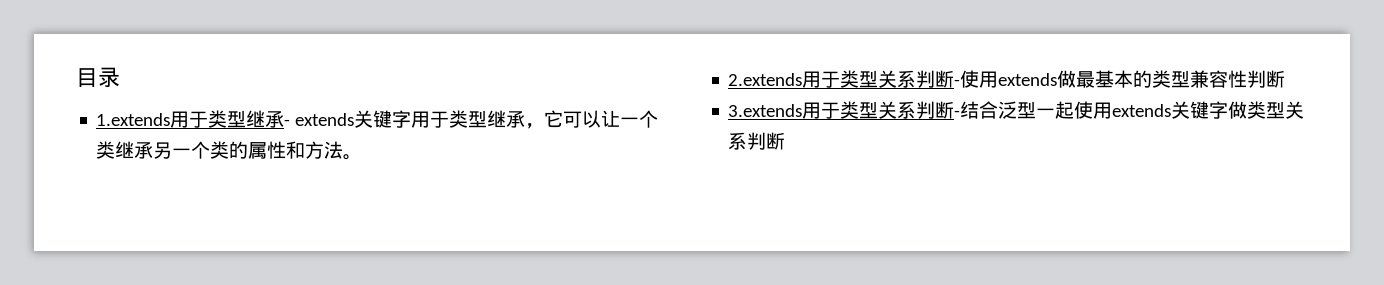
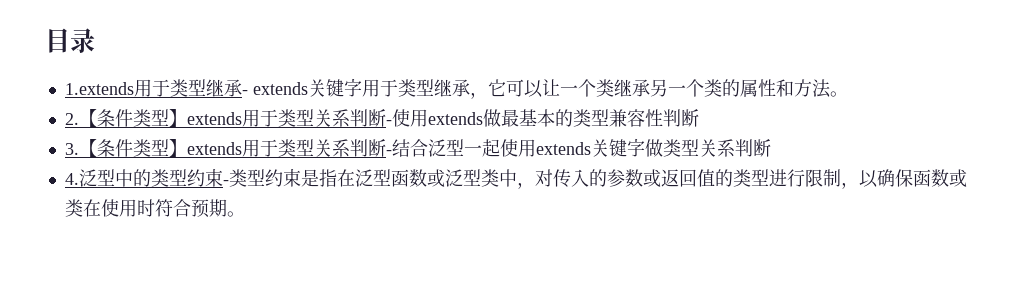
- 2.extends用于类型关系判断-使用extends做最基本的类型兼容性判断
+ 2.【条件类型】extends用于类型关系判断-使用extends做最基本的类型兼容性判断
- 3.extends用于类型关系判断-结合泛型一起使用extends关键字做类型关系判断
+ 3.【条件类型】extends用于类型关系判断-结合泛型一起使用extends关键字做类型关系判断
+ 4.泛型中的类型约束-类型约束是指在泛型函数或泛型类中，对传入的参数或返回值的类型进行限制，以确保函数或类在使用时符合预期。

